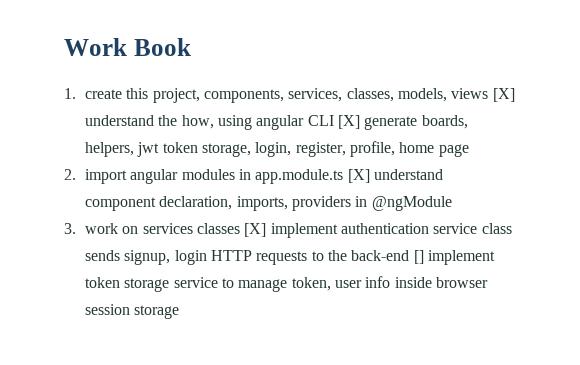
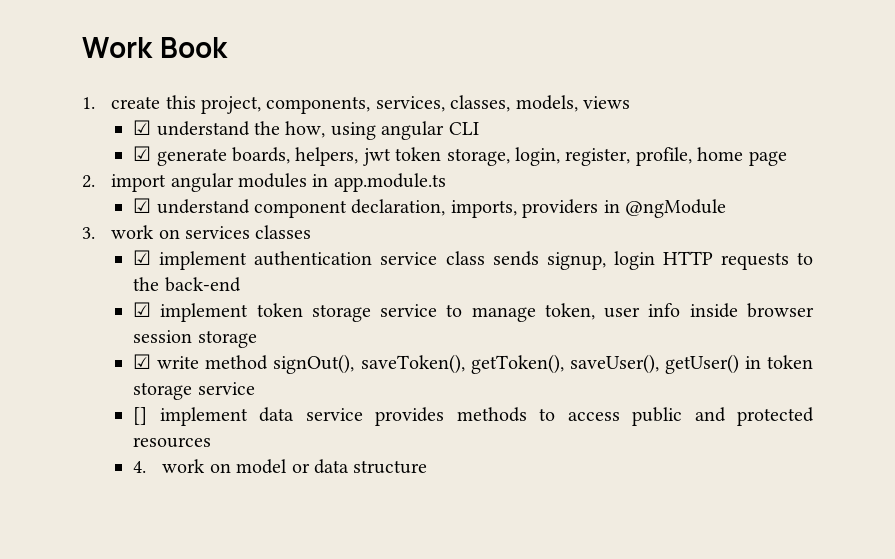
- 1. create this project, components, services, classes, models, views [X] understand the how, using angular CLI [X] generate boards, helpers, jwt token storage, login, register, profile, home page
+ 1. create this project, components, services, classes, models, views
+ ☑ understand the how, using angular CLI
+ ☑ generate boards, helpers, jwt token storage, login, register, profile, home page
- 2. import angular modules in app.module.ts [X] understand component declaration, imports, providers in @ngModule
+ 2. import angular modules in app.module.ts
+ ☑ understand component declaration, imports, providers in @ngModule
- 3. work on services classes [X] implement authentication service class sends signup, login HTTP requests to the back-end [] implement token storage service to manage token, user info inside browser session storage
+ 3. work on services classes
+ ☑ implement authentication service class sends signup, login HTTP requests to the back-end
+ ☑ implement token storage service to manage token, user info inside browser session storage
+ ☑ write method signOut(), saveToken(), getToken(), saveUser(), getUser() in token storage service
+ [] implement data service provides methods to access public and protected resources
+ 4. work on model or data structure

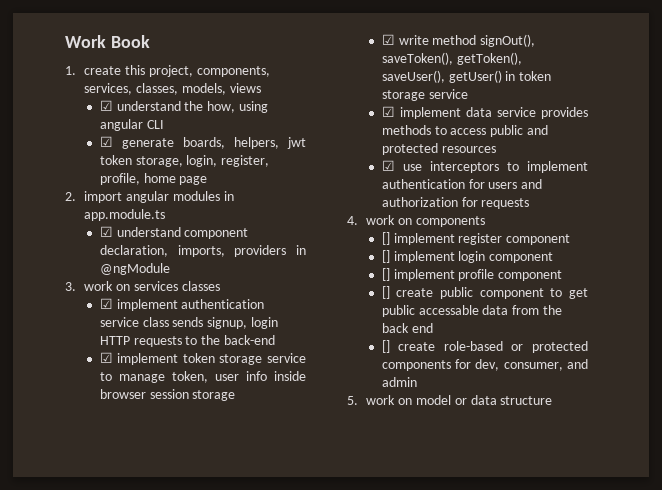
- [] implement data service provides methods to access public and protected resources
+ ☑ implement data service provides methods to access public and protected resources
- 4. work on model or data structure
+ ☑ use interceptors to implement authentication for users and authorization for requests
+ 4. work on components
+ [] implement register component
+ [] implement login component
+ [] implement profile component
+ [] create public component to get public accessable data from the back end
+ [] create role-based or protected components for dev, consumer, and admin
+ 5. work on model or data structure

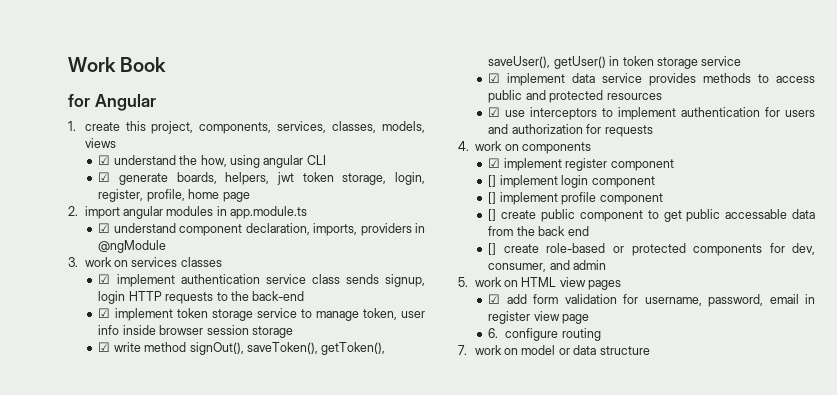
+ for Angular
- [] implement register component
+ ☑ implement register component
- 5. work on model or data structure
+ 5. work on HTML view pages
+ ☑ add form validation for username, password, email in register view page
+ 6. configure routing
+ 7. work on model or data structure

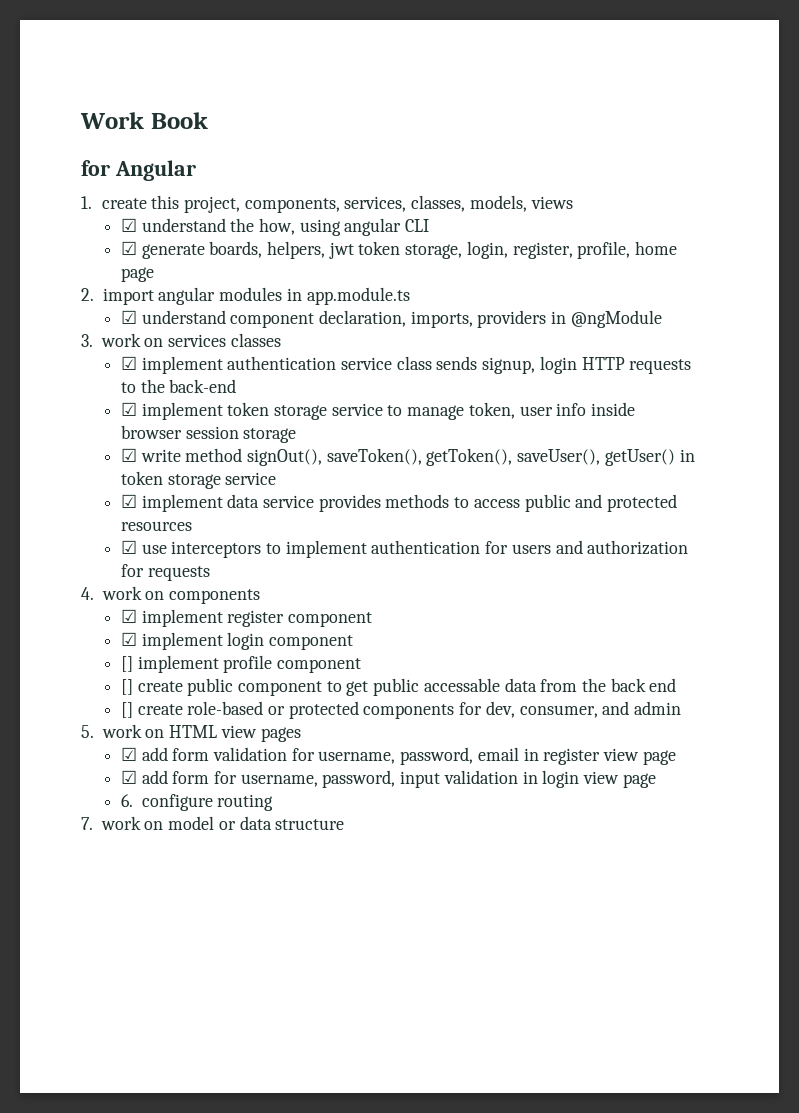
- [] implement login component
+ ☑ implement login component
+ ☑ add form for username, password, input validation in login view page

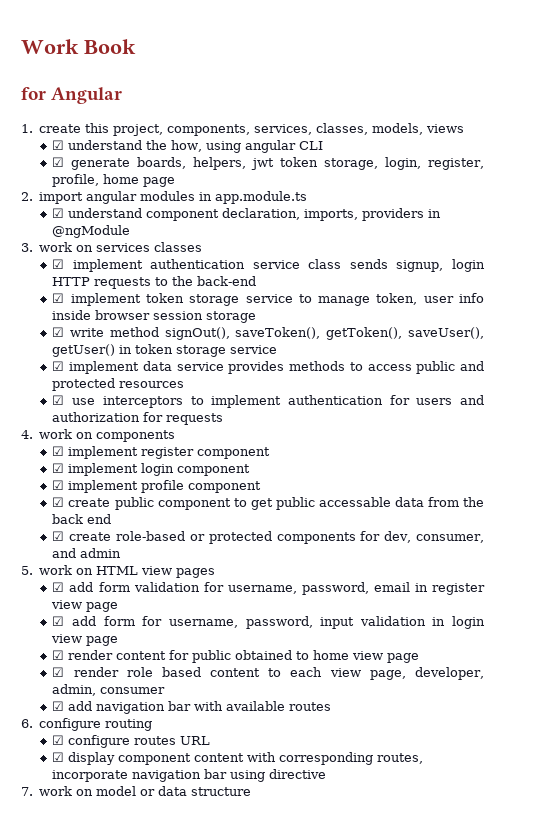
- [] implement profile component
+ ☑ implement profile component
- [] create public component to get public accessable data from the back end
+ ☑ create public component to get public accessable data from the back end
- [] create role-based or protected components for dev, consumer, and admin
+ ☑ create role-based or protected components for dev, consumer, and admin
+ ☑ render content for public obtained to home view page
+ ☑ render role based content to each view page, developer, admin, consumer
+ ☑ add navigation bar with available routes
  6. configure routing
+ ☑ configure routes URL
+ ☑ display component content with corresponding routes, incorporate navigation bar using directive

